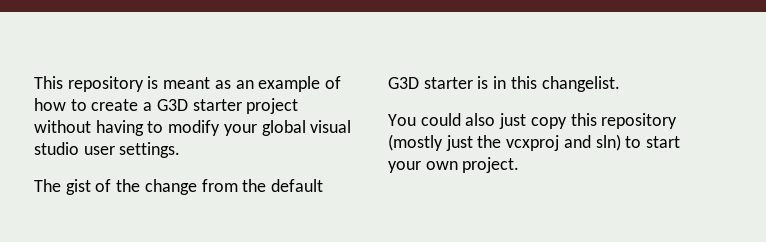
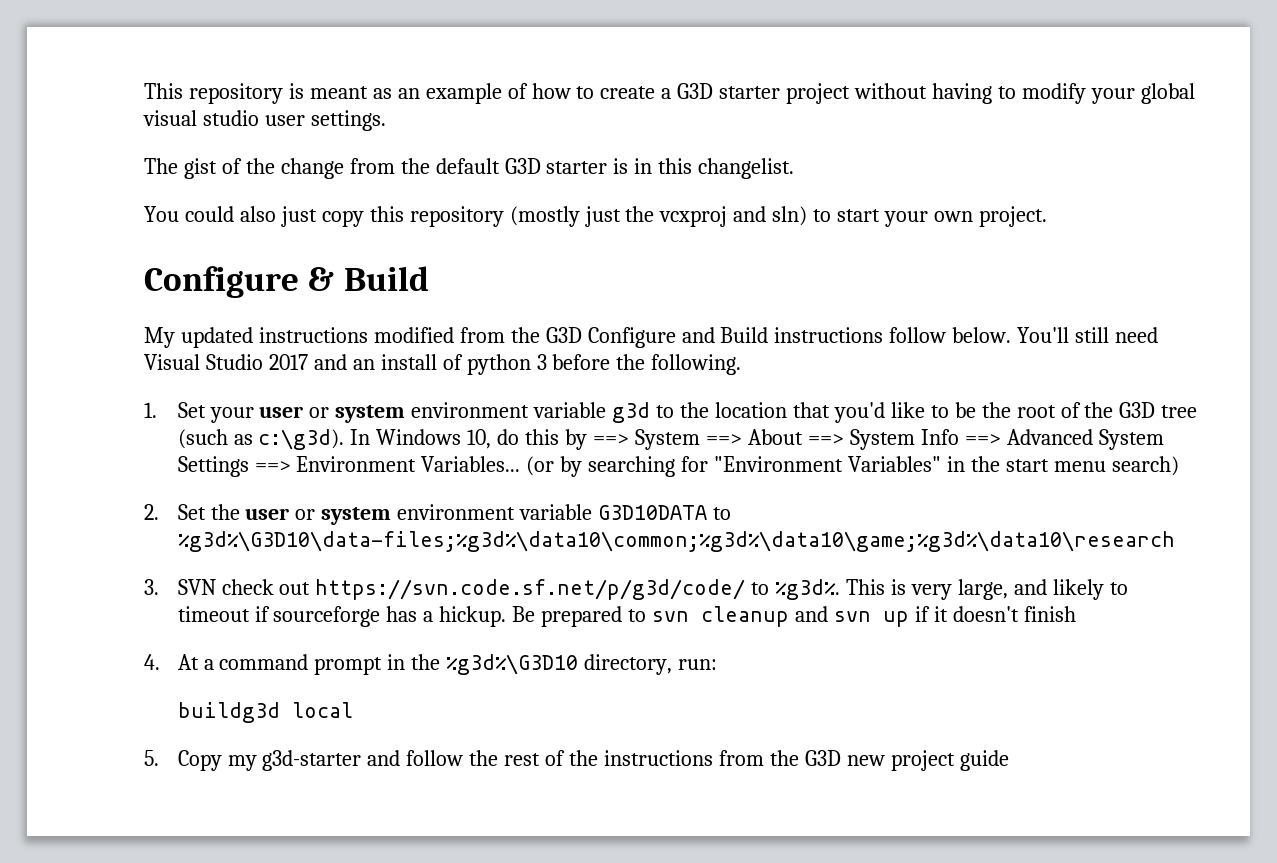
+ Configure & Build
+ My updated instructions modified from the G3D Configure and Build instructions follow below. You'll still need Visual Studio 2017 and an install of python 3 before the following.
+ 1. Set your user or system environment variable g3d to the location that you'd like to be the root of the G3D tree (such as c:\g3d). In Windows 10, do this by ==> System ==> About ==> System Info ==> Advanced System Settings ==> Environment Variables... (or by searching for "Environment Variables" in the start menu search)
+ 2. Set the user or system environment variable G3D10DATA to %g3d%\G3D10\data-files;%g3d%\data10\common;%g3d%\data10\game;%g3d%\data10\research
+ 3. SVN check out https://svn.code.sf.net/p/g3d/code/ to %g3d%. This is very large, and likely to timeout if sourceforge has a hickup. Be prepared to svn cleanup and svn up if it doesn't finish
+ 4. At a command prompt in the %g3d%\G3D10 directory, run:
+ buildg3d local
+ 5. Copy my g3d-starter and follow the rest of the instructions from the G3D new project guide

